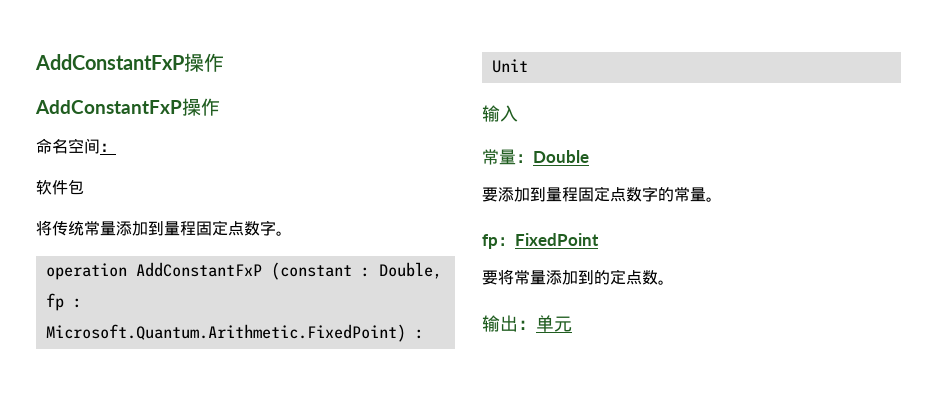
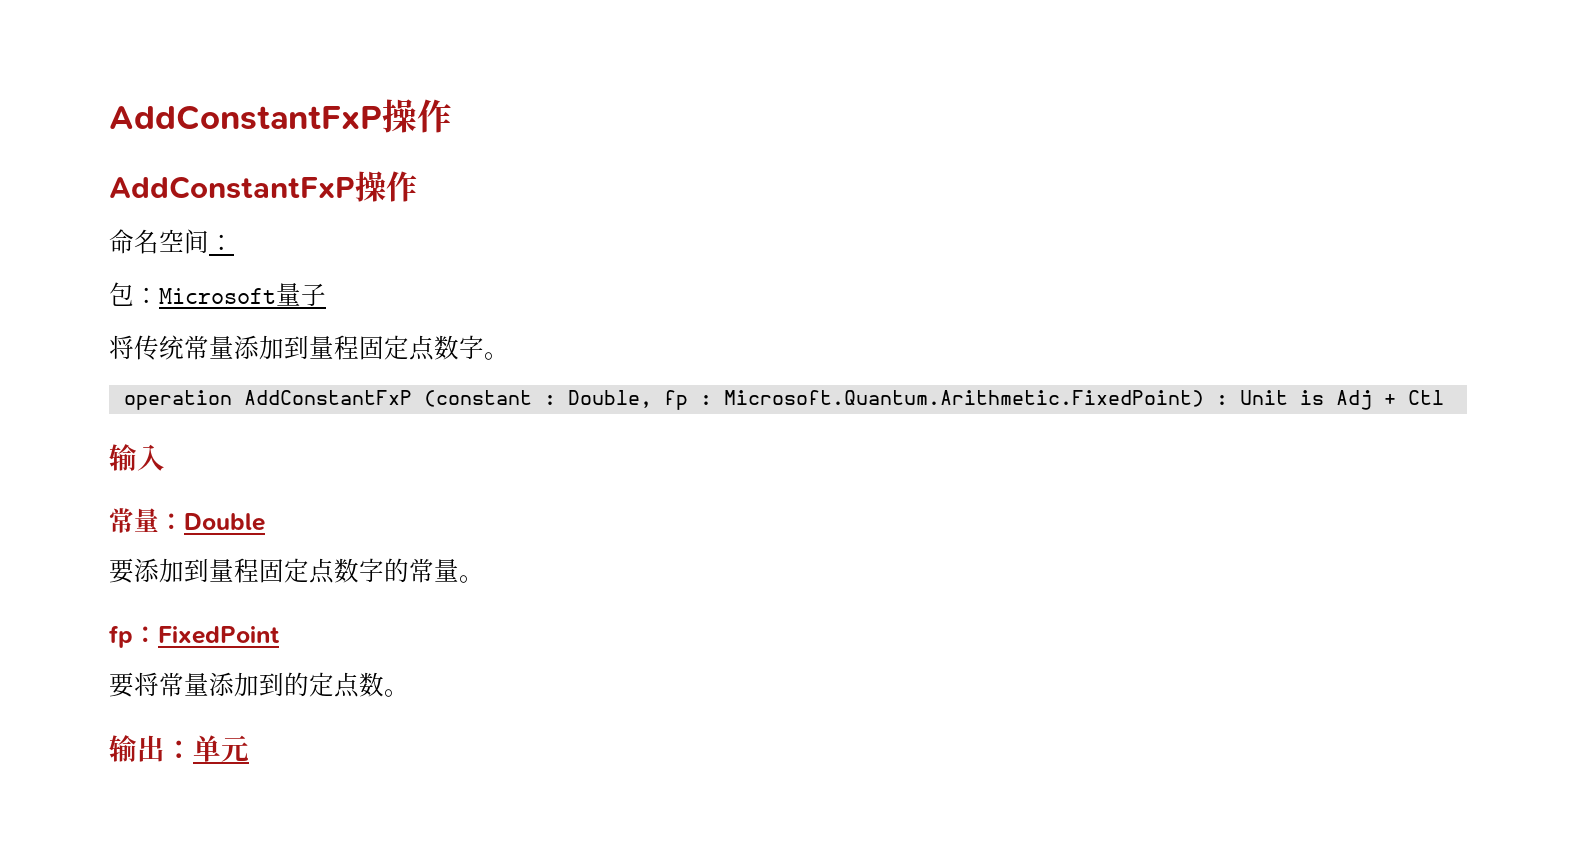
- 软件包
+ 包：Microsoft量子
- operation AddConstantFxP (constant : Double, fp : Microsoft.Quantum.Arithmetic.FixedPoint) : Unit
+ operation AddConstantFxP (constant : Double, fp : Microsoft.Quantum.Arithmetic.FixedPoint) : Unit is Adj + Ctl

